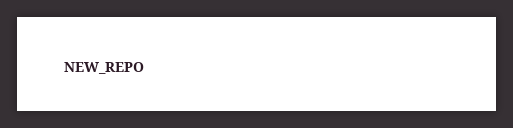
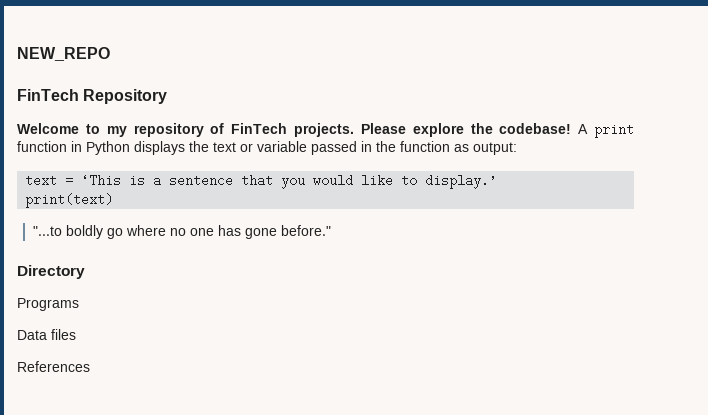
+ FinTech Repository
+ Welcome to my repository of FinTech projects. Please explore the codebase! A print function in Python displays the text or variable passed in the function as output:
+ text = ‘This is a sentence that you would like to display.’
+ print(text)
+ "...to boldly go where no one has gone before."
+ Directory
+ Programs
+ Data files
+ References

